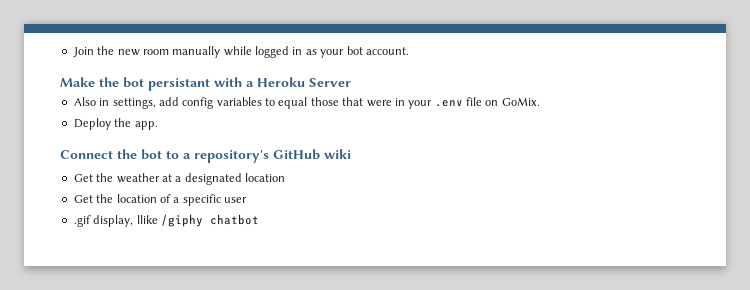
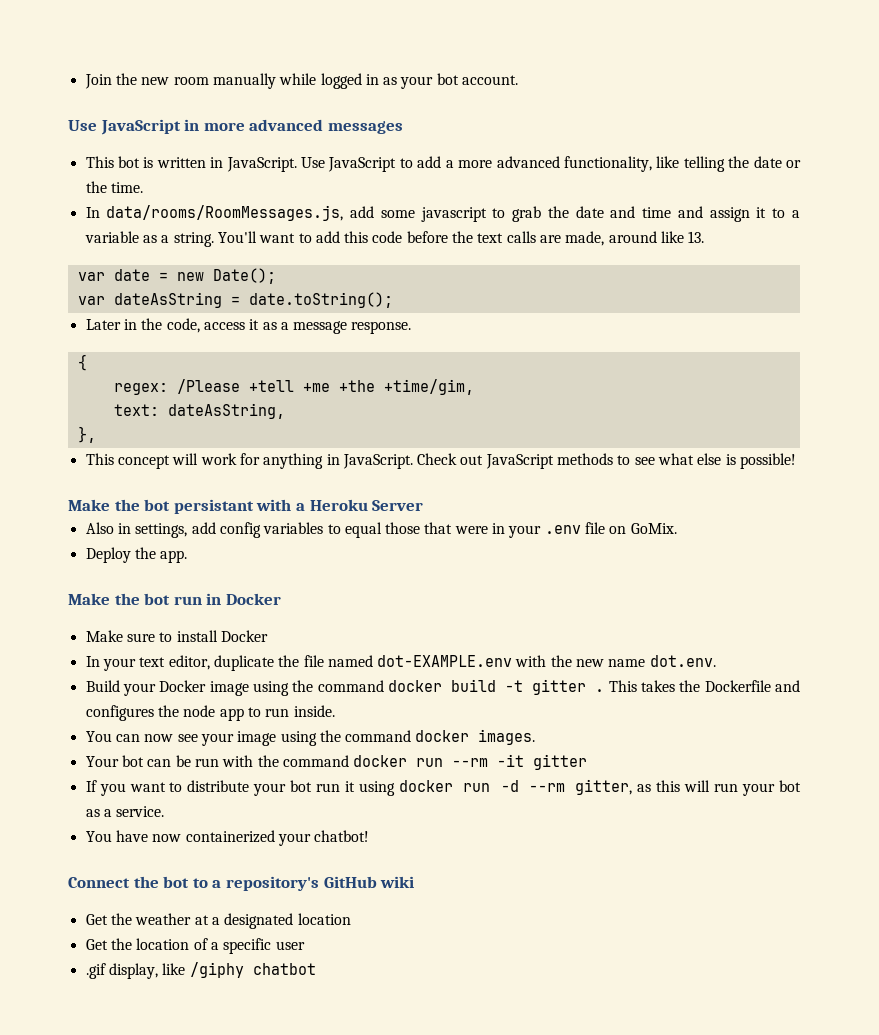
+ Use JavaScript in more advanced messages
+ This bot is written in JavaScript. Use JavaScript to add a more advanced functionality, like telling the date or the time.
+ In data/rooms/RoomMessages.js, add some javascript to grab the date and time and assign it to a variable as a string. You'll want to add this code before the text calls are made, around like 13.
+ var date = new Date();
+ var dateAsString = date.toString();
+ Later in the code, access it as a message response.
+ {
+ regex: /Please +tell +me +the +time/gim,
+ text: dateAsString,
+ },
+ This concept will work for anything in JavaScript. Check out JavaScript methods to see what else is possible!
+ Make the bot run in Docker
+ Make sure to install Docker
+ In your text editor, duplicate the file named dot-EXAMPLE.env with the new name dot.env.
+ Build your Docker image using the command docker build -t gitter . This takes the Dockerfile and configures the node app to run inside.
+ You can now see your image using the command docker images.
+ Your bot can be run with the command docker run --rm -it gitter
+ If you want to distribute your bot run it using docker run -d --rm gitter, as this will run your bot as a service.
+ You have now containerized your chatbot!
- .gif display, llike /giphy chatbot
+ .gif display, like /giphy chatbot

